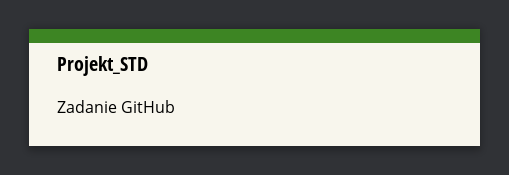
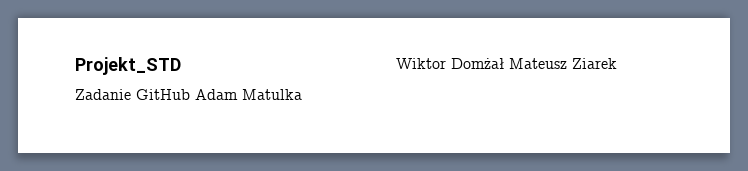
- Zadanie GitHub
+ Zadanie GitHub Adam Matulka Wiktor Domżał Mateusz Ziarek

